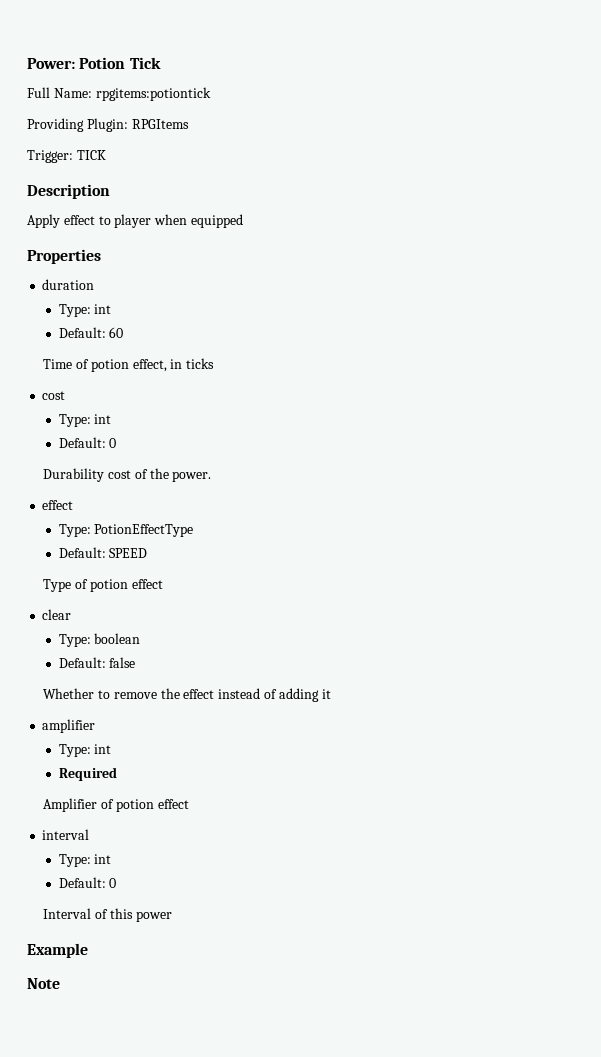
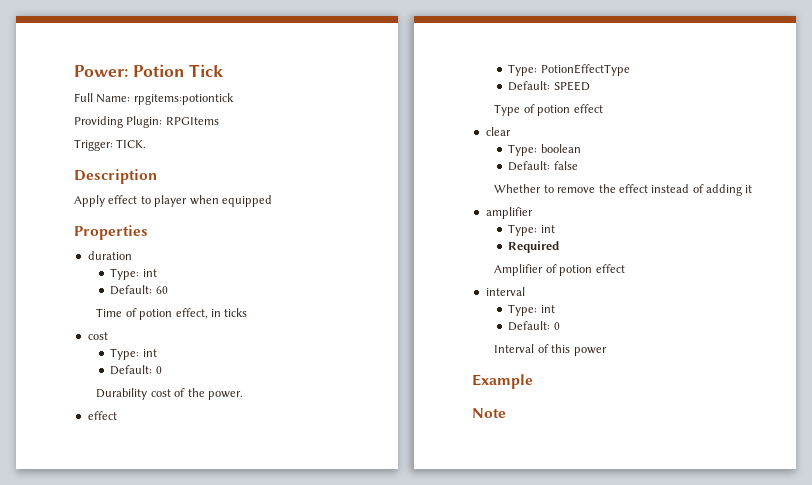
- Trigger: TICK
+ Trigger: TICK.

